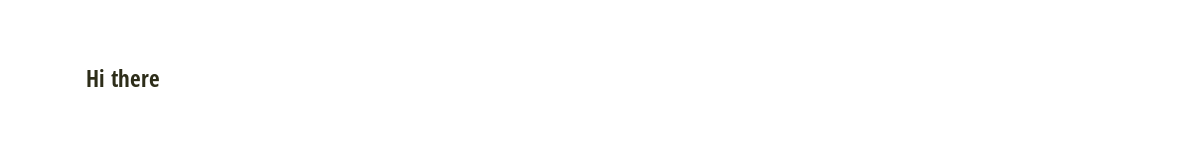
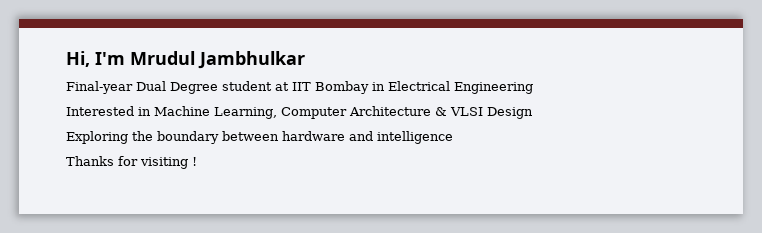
- Hi there
+ Hi, I'm Mrudul Jambhulkar
+ Final-year Dual Degree student at IIT Bombay in Electrical Engineering
+ Interested in Machine Learning, Computer Architecture & VLSI Design
+ Exploring the boundary between hardware and intelligence
+ Thanks for visiting !

